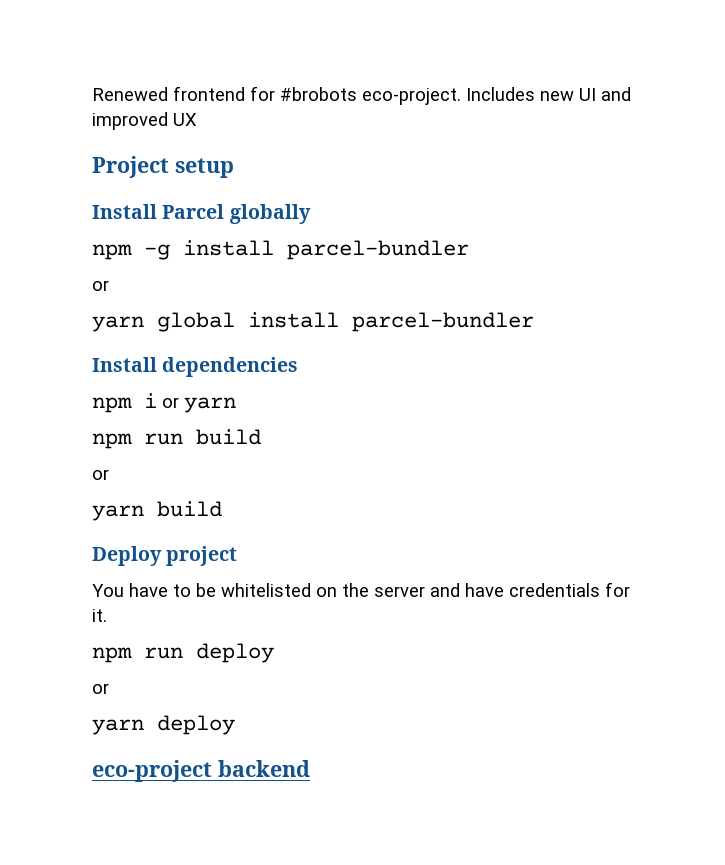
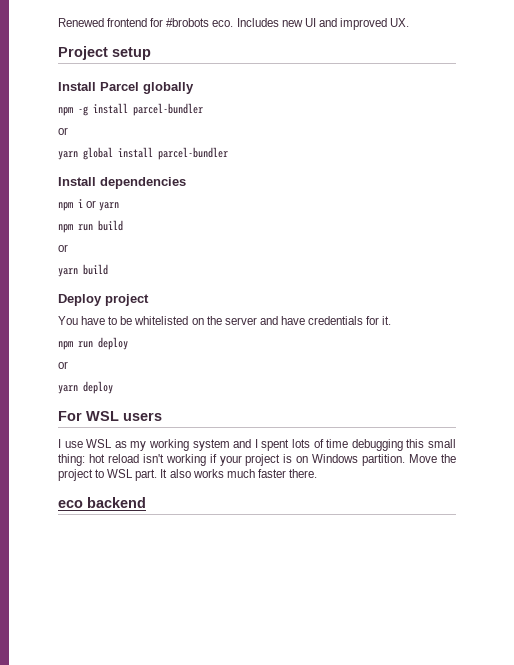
- Renewed frontend for #brobots eco-project.
+ Renewed frontend for #brobots eco.
- Includes new UI and improved UX
+ Includes new UI and improved UX.
- eco-project backend
+ For WSL users
+ I use WSL as my working system and I spent lots of time debugging this small thing: hot reload isn't working if your project is on Windows partition. Move the project to WSL part. It also works much faster there.
+ eco backend

